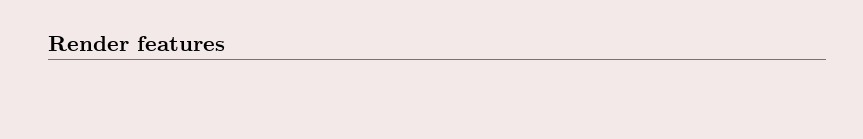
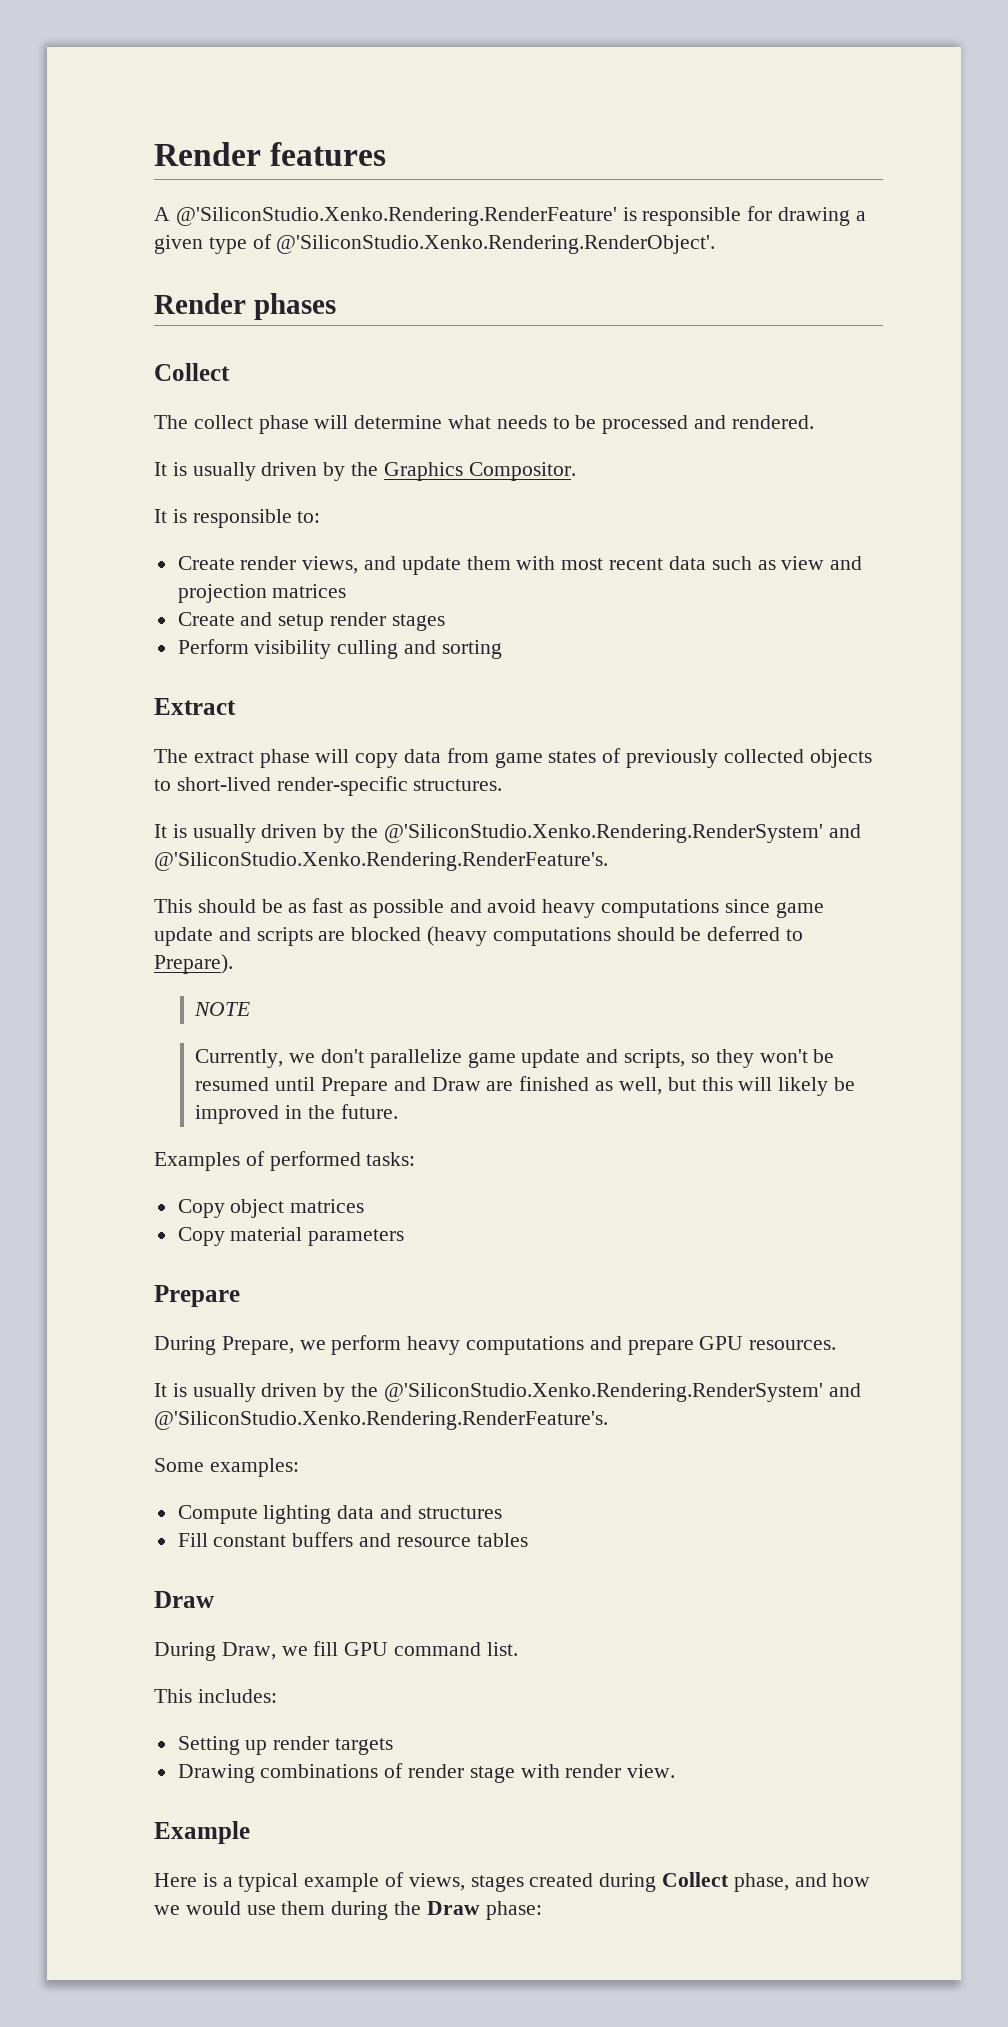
+ A @'SiliconStudio.Xenko.Rendering.RenderFeature' is responsible for drawing a given type of @'SiliconStudio.Xenko.Rendering.RenderObject'.
+ Render phases
+ Collect
+ The collect phase will determine what needs to be processed and rendered.
+ It is usually driven by the Graphics Compositor.
+ It is responsible to:
+ Create render views, and update them with most recent data such as view and projection matrices
+ Create and setup render stages
+ Perform visibility culling and sorting
+ Extract
+ The extract phase will copy data from game states of previously collected objects to short-lived render-specific structures.
+ It is usually driven by the @'SiliconStudio.Xenko.Rendering.RenderSystem' and @'SiliconStudio.Xenko.Rendering.RenderFeature's.
+ This should be as fast as possible and avoid heavy computations since game update and scripts are blocked (heavy computations should be deferred to Prepare).
+ NOTE
+ Currently, we don't parallelize game update and scripts, so they won't be resumed until Prepare and Draw are finished as well, but this will likely be improved in the future.
+ Examples of performed tasks:
+ Copy object matrices
+ Copy material parameters
+ Prepare
+ During Prepare, we perform heavy computations and prepare GPU resources.
+ It is usually driven by the @'SiliconStudio.Xenko.Rendering.RenderSystem' and @'SiliconStudio.Xenko.Rendering.RenderFeature's.
+ Some examples:
+ Compute lighting data and structures
+ Fill constant buffers and resource tables
+ Draw
+ During Draw, we fill GPU command list.
+ This includes:
+ Setting up render targets
+ Drawing combinations of render stage with render view.
+ Example
+ Here is a typical example of views, stages created during Collect phase, and how we would use them during the Draw phase:

